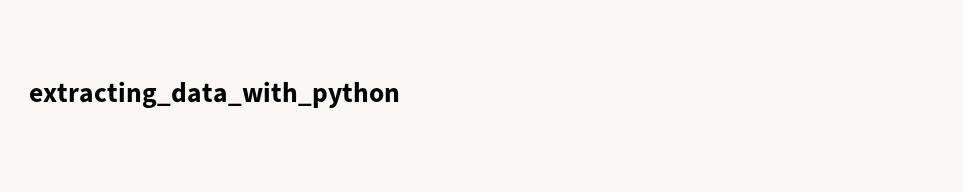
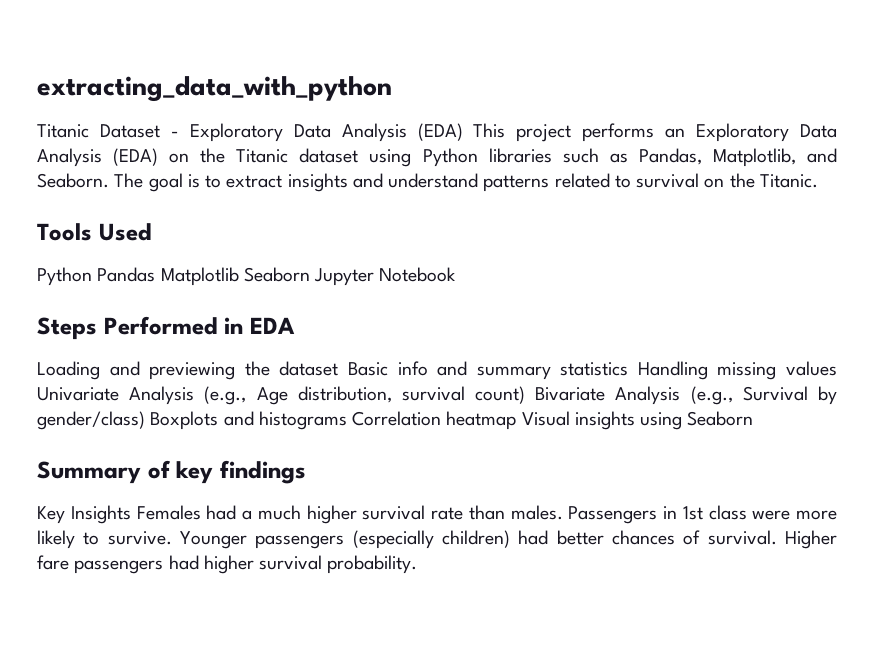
+ Titanic Dataset - Exploratory Data Analysis (EDA) This project performs an Exploratory Data Analysis (EDA) on the Titanic dataset using Python libraries such as Pandas, Matplotlib, and Seaborn. The goal is to extract insights and understand patterns related to survival on the Titanic.
+ Tools Used
+ Python Pandas Matplotlib Seaborn Jupyter Notebook
+ Steps Performed in EDA
+ Loading and previewing the dataset Basic info and summary statistics Handling missing values Univariate Analysis (e.g., Age distribution, survival count) Bivariate Analysis (e.g., Survival by gender/class) Boxplots and histograms Correlation heatmap Visual insights using Seaborn
+ Summary of key findings
+ Key Insights Females had a much higher survival rate than males. Passengers in 1st class were more likely to survive. Younger passengers (especially children) had better chances of survival. Higher fare passengers had higher survival probability.

